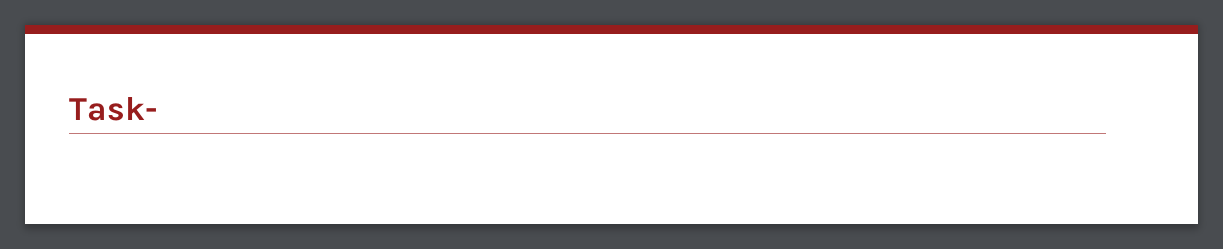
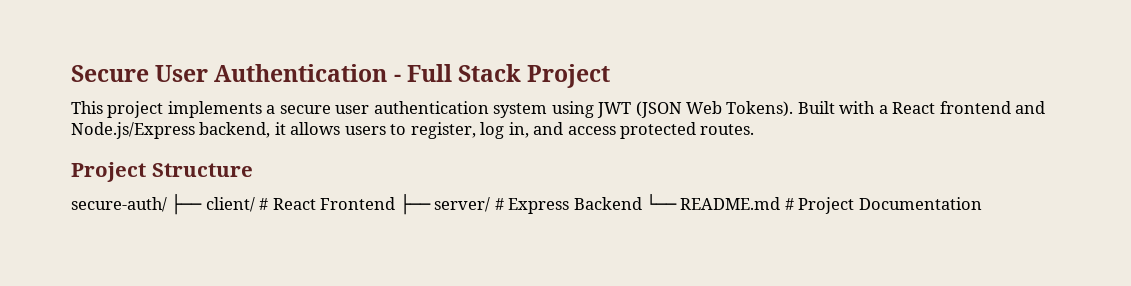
- Task-
+ Secure User Authentication - Full Stack Project
+ This project implements a secure user authentication system using JWT (JSON Web Tokens). Built with a React frontend and Node.js/Express backend, it allows users to register, log in, and access protected routes.
+ Project Structure
+ secure-auth/ ├── client/ # React Frontend ├── server/ # Express Backend └── README.md # Project Documentation

